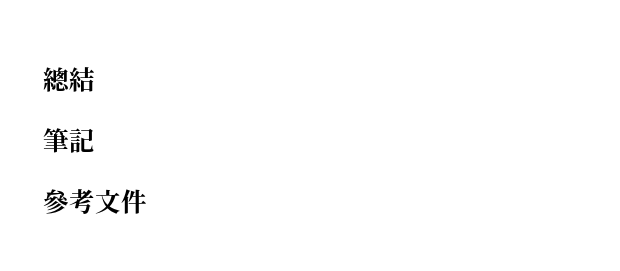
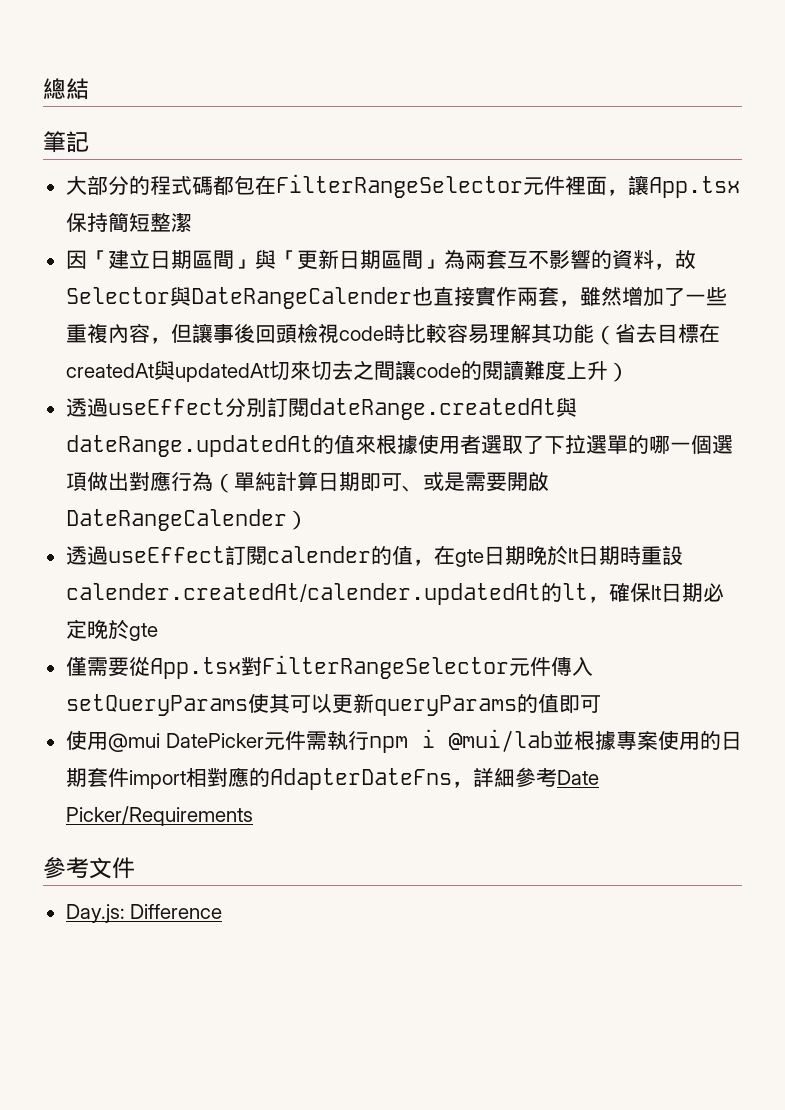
+ 大部分的程式碼都包在FilterRangeSelector元件裡面，讓App.tsx保持簡短整潔
+ 因「建立日期區間」與「更新日期區間」為兩套互不影響的資料，故Selector與DateRangeCalender也直接實作兩套，雖然增加了一些重複內容，但讓事後回頭檢視code時比較容易理解其功能（省去目標在createdAt與updatedAt切來切去之間讓code的閱讀難度上升）
+ 透過useEffect分別訂閱dateRange.createdAt與dateRange.updatedAt的值來根據使用者選取了下拉選單的哪一個選項做出對應行為（單純計算日期即可、或是需要開啟DateRangeCalender）
+ 透過useEffect訂閱calender的值，在gte日期晚於lt日期時重設calender.createdAt/calender.updatedAt的lt，確保lt日期必定晚於gte
+ 僅需要從App.tsx對FilterRangeSelector元件傳入setQueryParams使其可以更新queryParams的值即可
+ 使用@mui DatePicker元件需執行npm i @mui/lab並根據專案使用的日期套件import相對應的AdapterDateFns，詳細參考Date Picker/Requirements
+ Day.js: Difference

